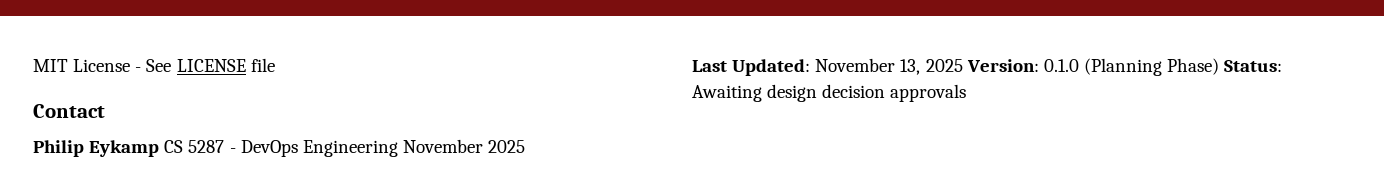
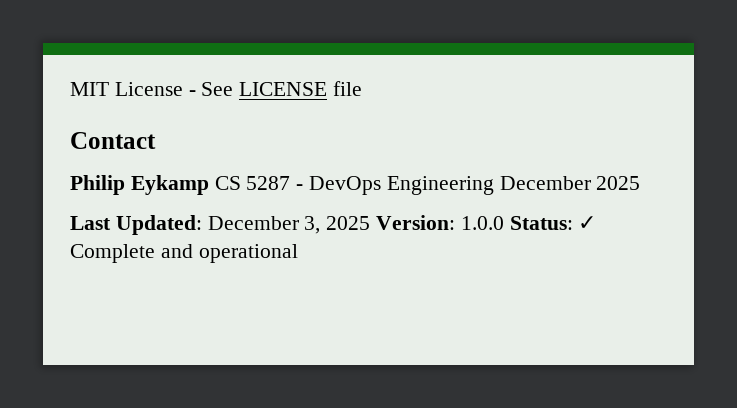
- Philip Eykamp CS 5287 - DevOps Engineering November 2025
+ Philip Eykamp CS 5287 - DevOps Engineering December 2025
- Last Updated: November 13, 2025 Version: 0.1.0 (Planning Phase) Status: Awaiting design decision approvals
+ Last Updated: December 3, 2025 Version: 1.0.0 Status: ✓ Complete and operational

